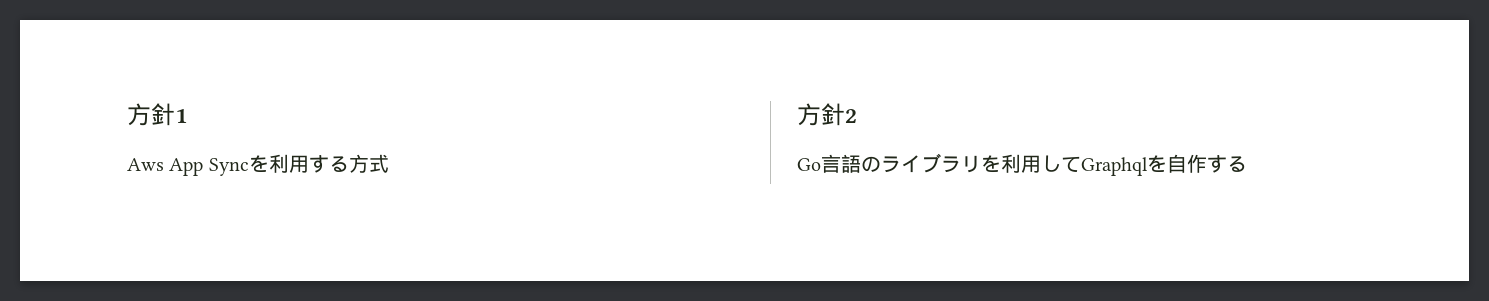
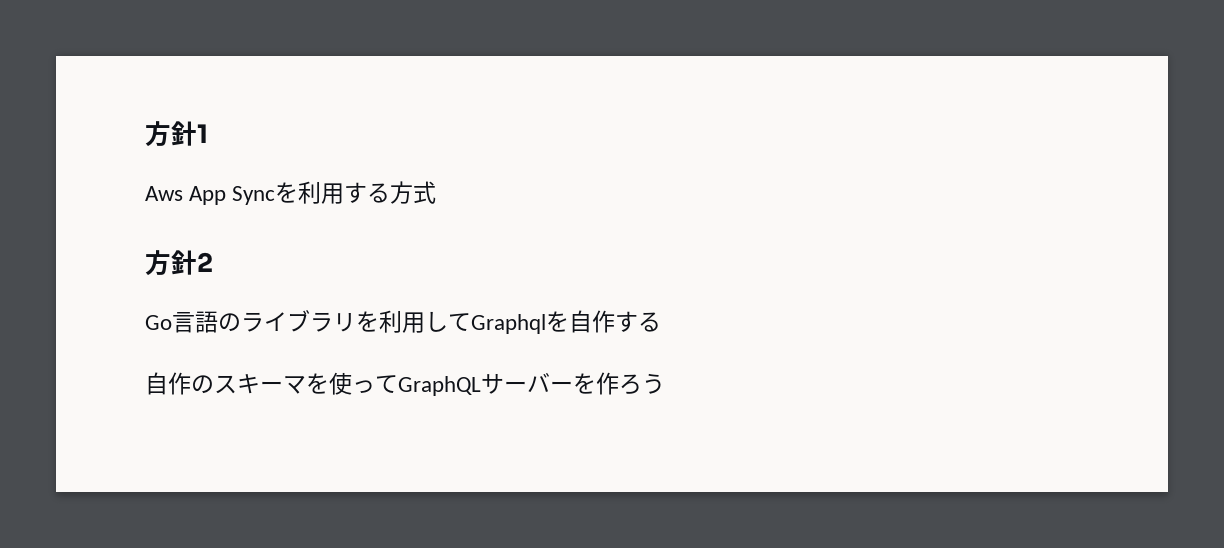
+ 自作のスキーマを使ってGraphQLサーバーを作ろう

